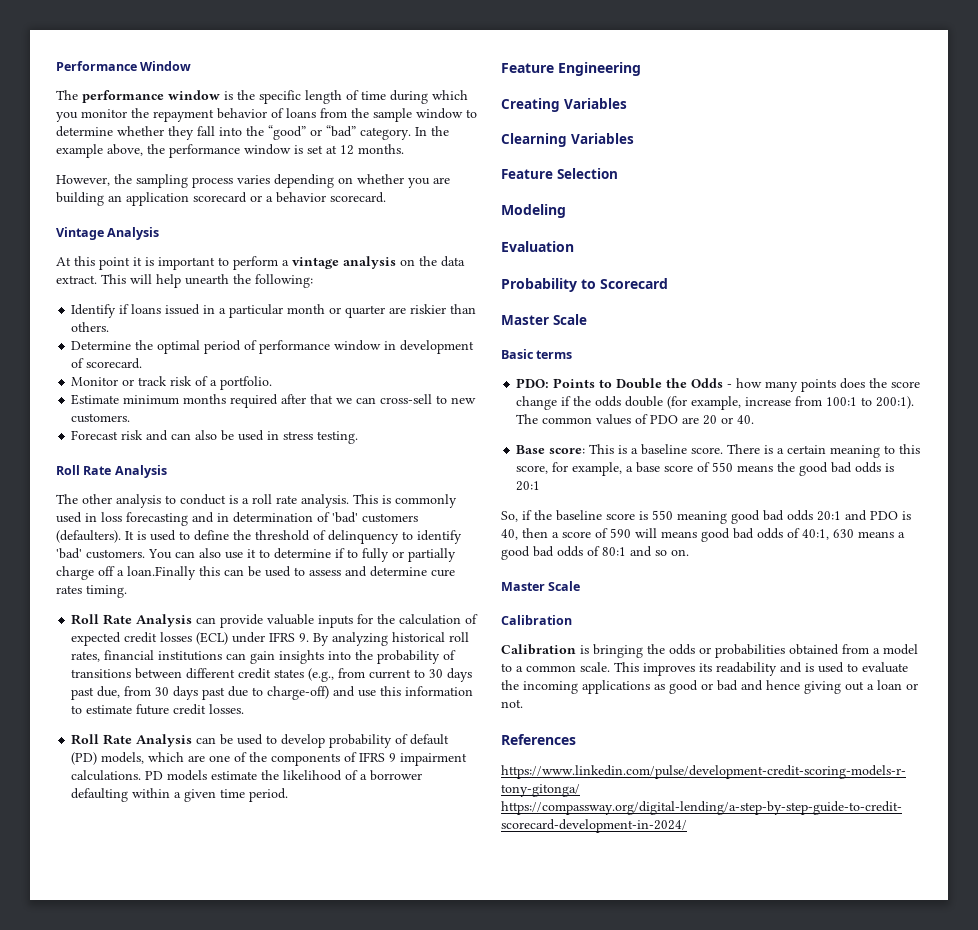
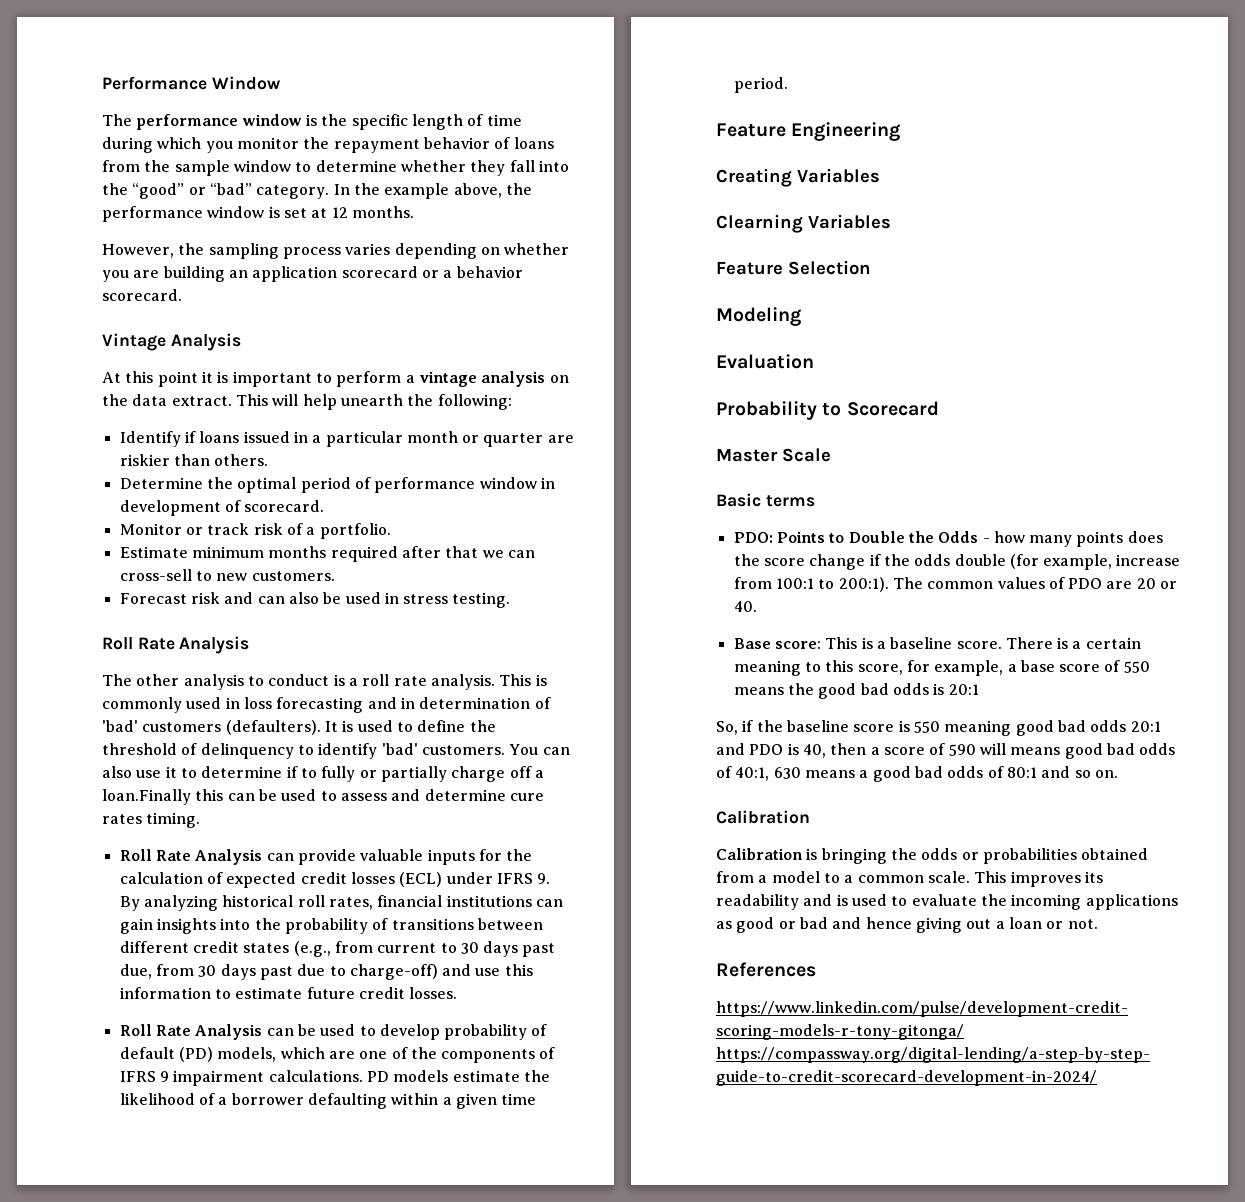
  So, if the baseline score is 550 meaning good bad odds 20:1 and PDO is 40, then a score of 590 will means good bad odds of 40:1, 630 means a good bad odds of 80:1 and so on.
- Master Scale

